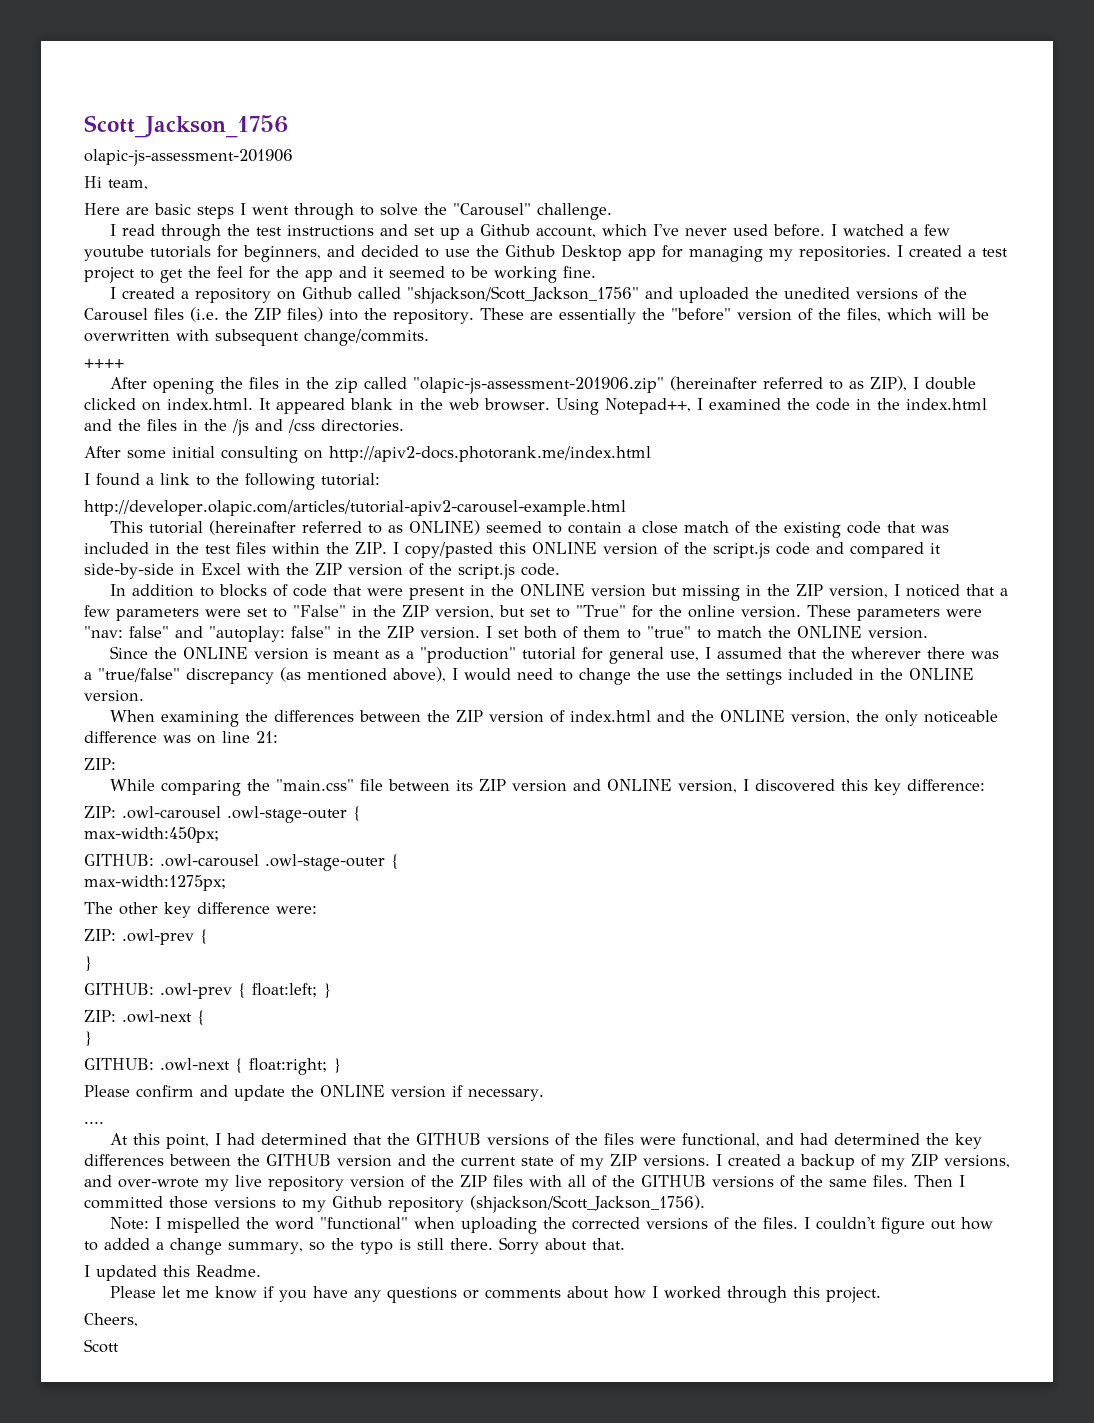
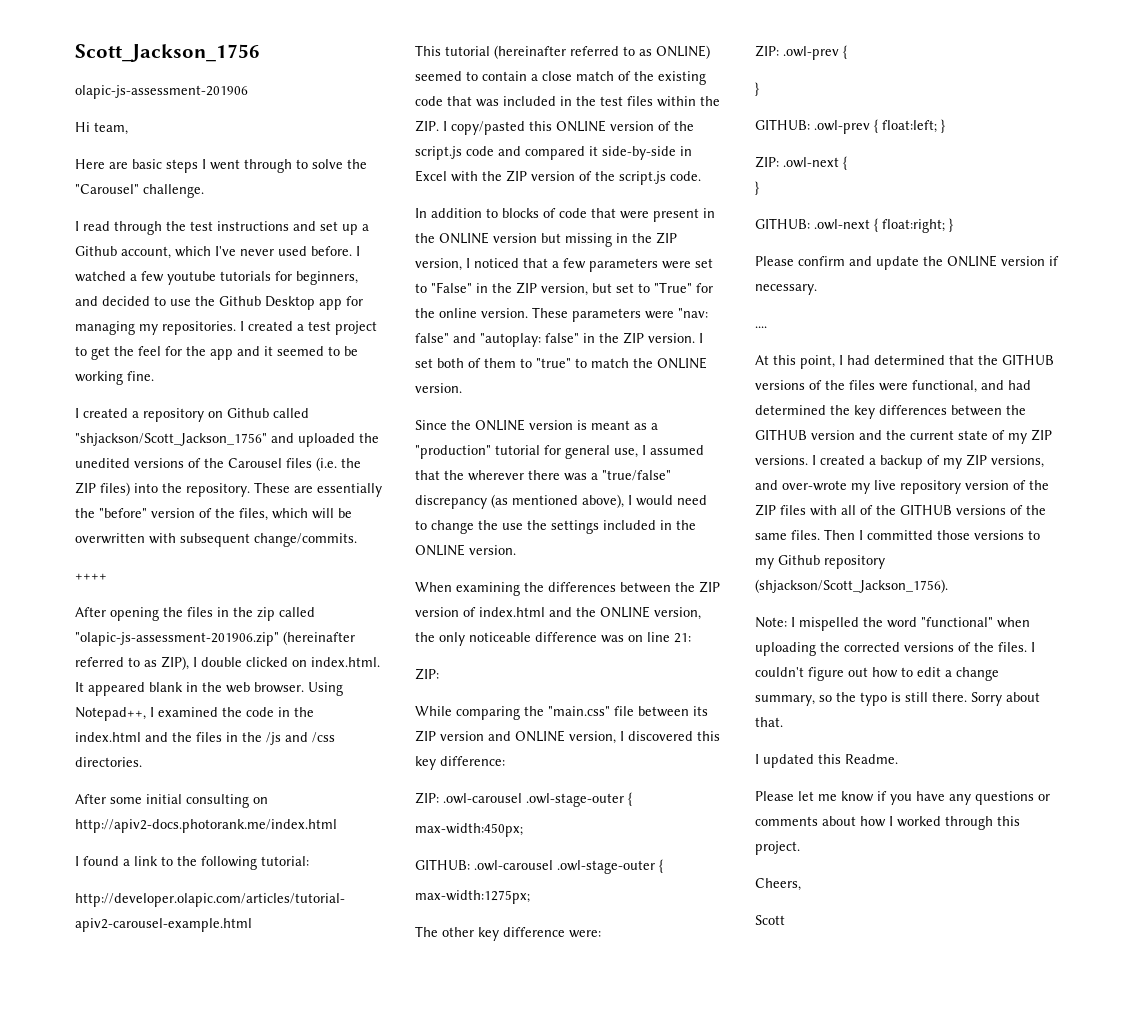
- I couldn't figure out how to added a change summary, so the typo is still there.
+ I couldn't figure out how to edit a change summary, so the typo is still there.

